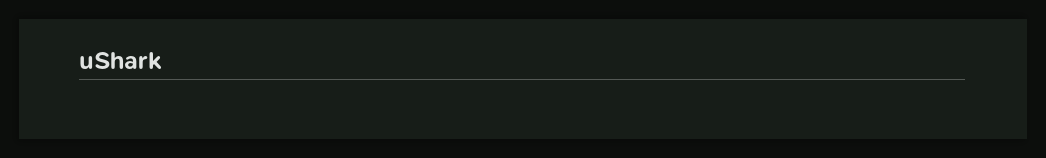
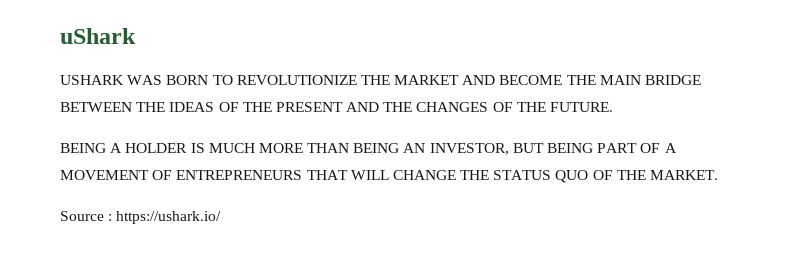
+ USHARK WAS BORN TO REVOLUTIONIZE THE MARKET AND BECOME THE MAIN BRIDGE BETWEEN THE IDEAS OF THE PRESENT AND THE CHANGES OF THE FUTURE.
+ BEING A HOLDER IS MUCH MORE THAN BEING AN INVESTOR, BUT BEING PART OF A MOVEMENT OF ENTREPRENEURS THAT WILL CHANGE THE STATUS QUO OF THE MARKET.
+ Source : https://ushark.io/

